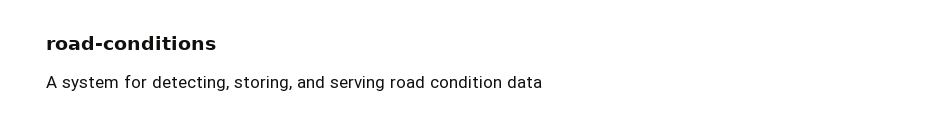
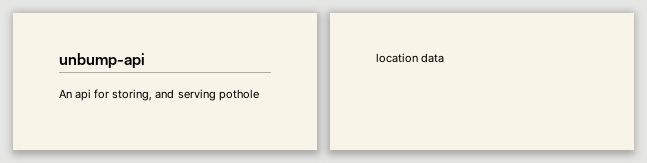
- road-conditions
- A system for detecting, storing, and serving road condition data
+ unbump-api
+ An api for storing, and serving pothole location data

